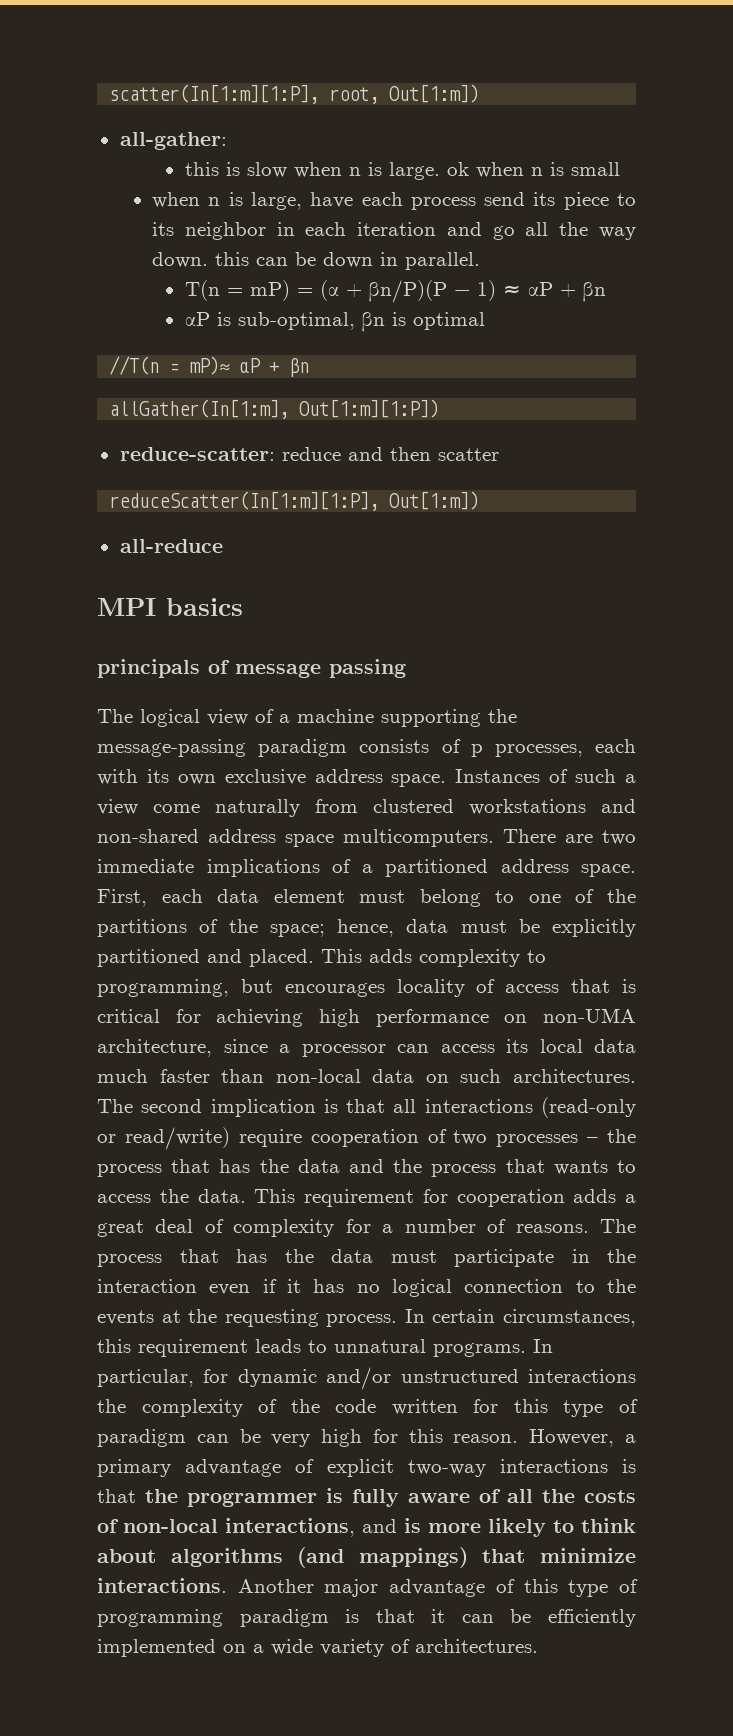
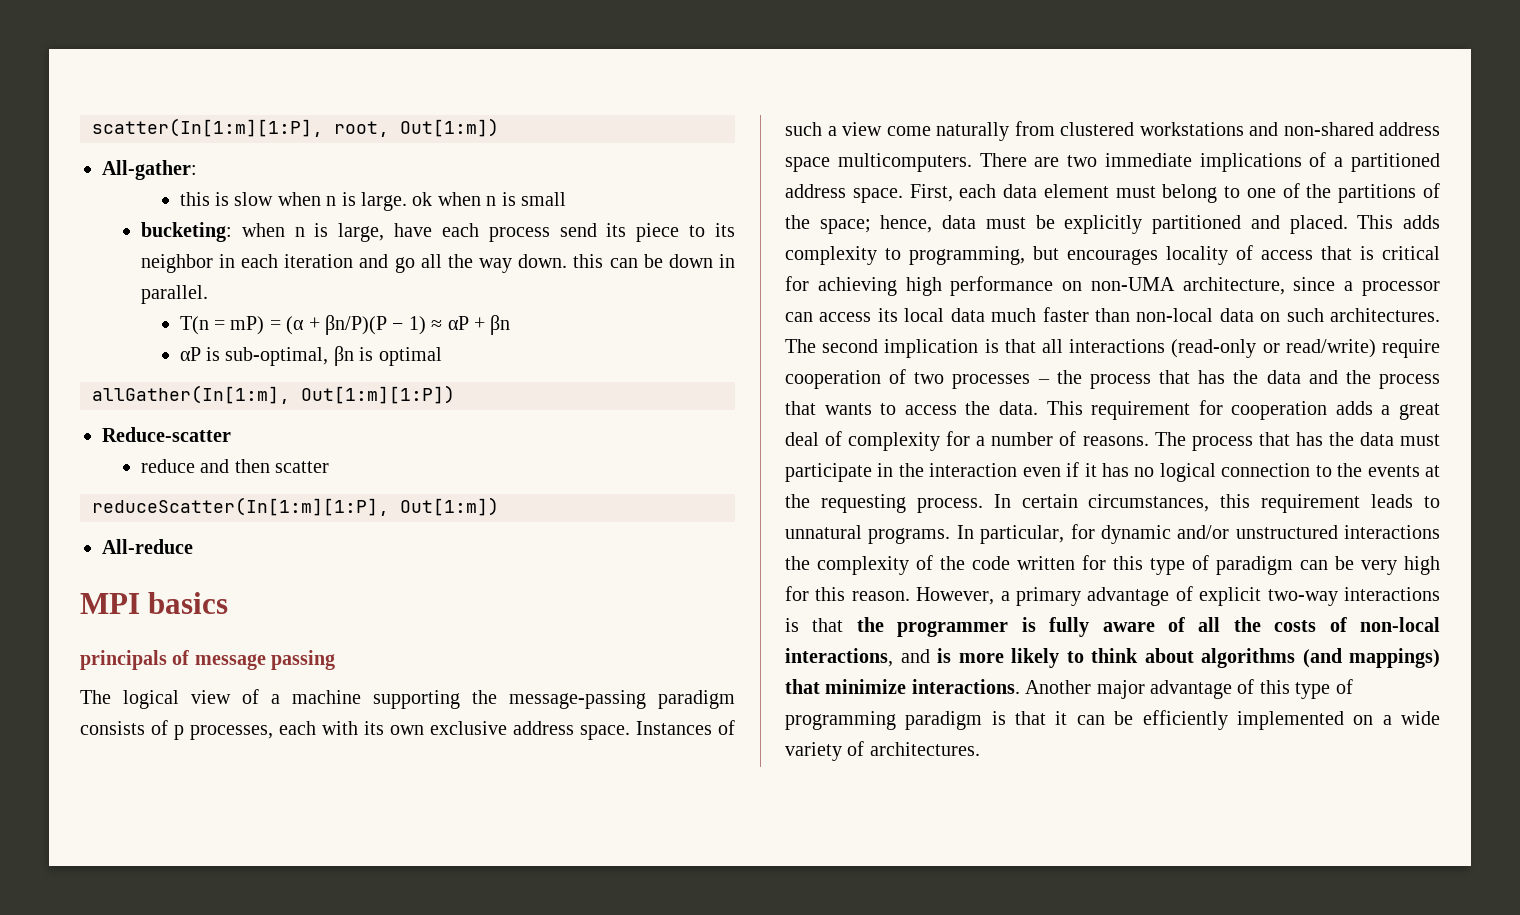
- all-gather:
+ All-gather:
- when n is large, have each process send its piece to its neighbor in each iteration and go all the way down. this can be down in parallel.
+ bucketing: when n is large, have each process send its piece to its neighbor in each iteration and go all the way down. this can be down in parallel.
- //T(n = mP)≈ αP + βn
- reduce-scatter: reduce and then scatter
+ Reduce-scatter
+ reduce and then scatter
- all-reduce
+ All-reduce

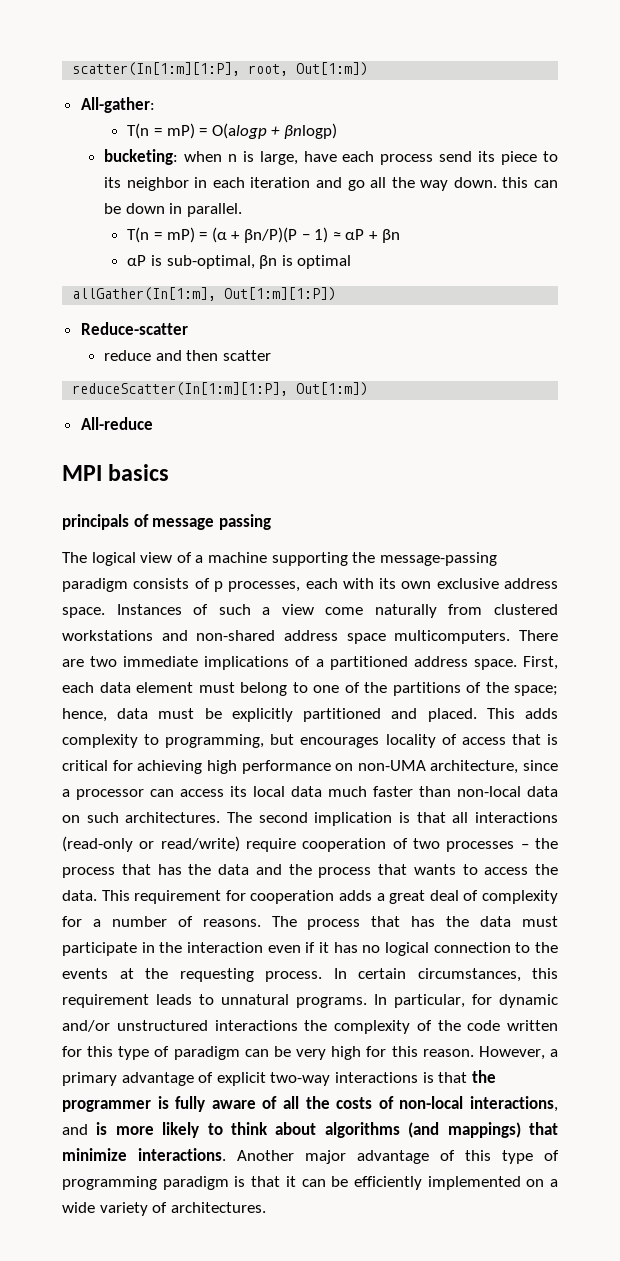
- this is slow when n is large. ok when n is small
+ T(n = mP) = O(alogp + βnlogp)

